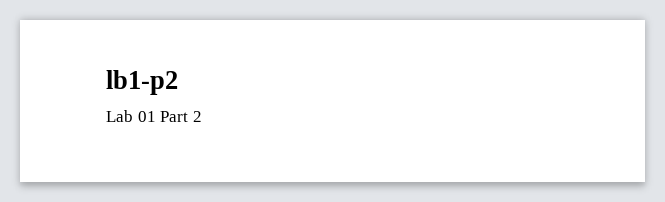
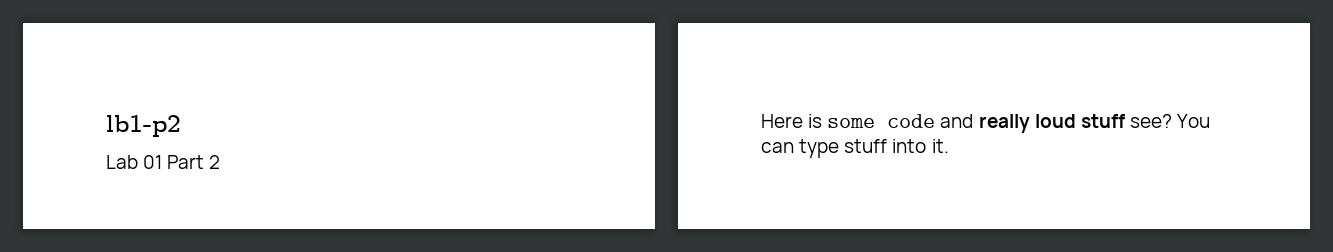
+ Here is some code and really loud stuff see? You can type stuff into it.

